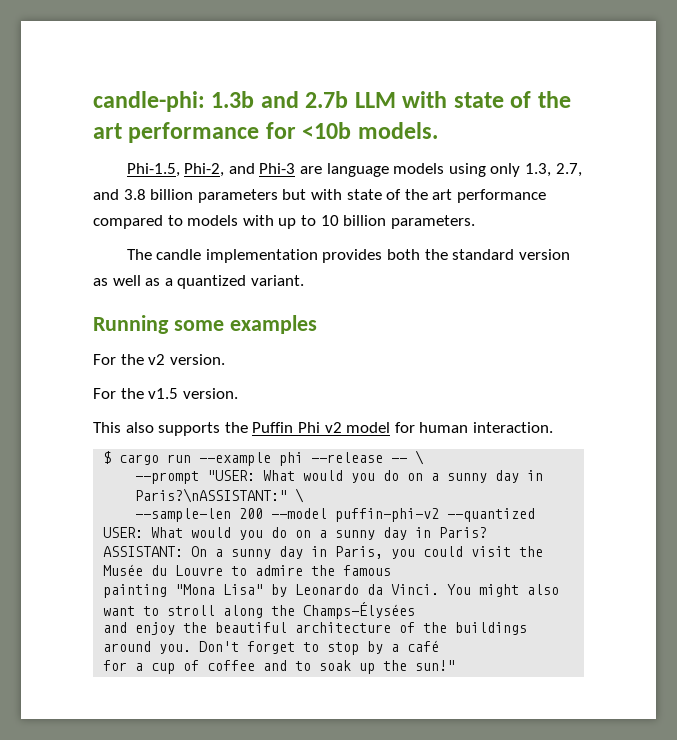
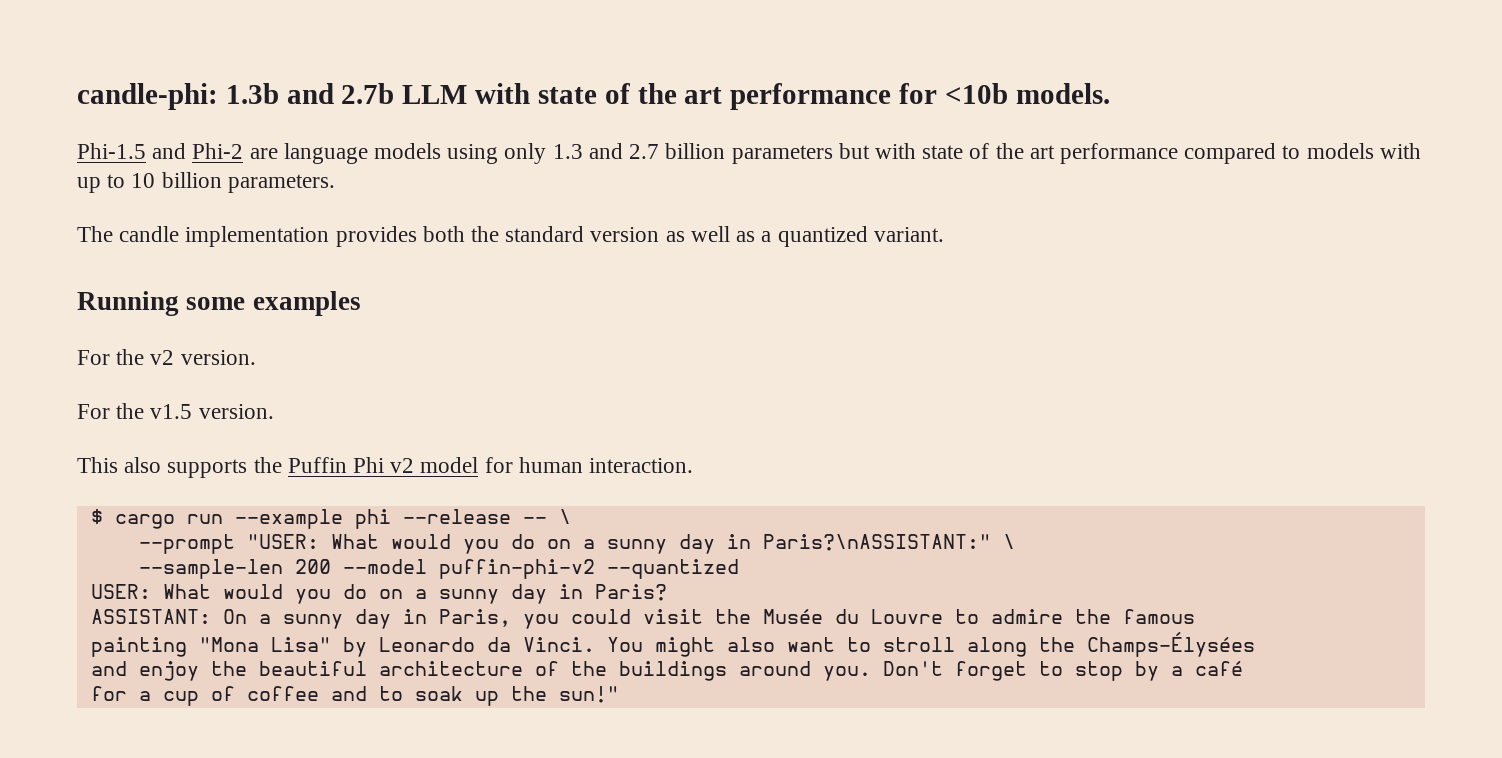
- Phi-1.5, Phi-2, and Phi-3 are language models using only 1.3, 2.7, and 3.8 billion parameters but with state of the art performance compared to models with up to 10 billion parameters.
+ Phi-1.5 and Phi-2 are language models using only 1.3 and 2.7 billion parameters but with state of the art performance compared to models with up to 10 billion parameters.

